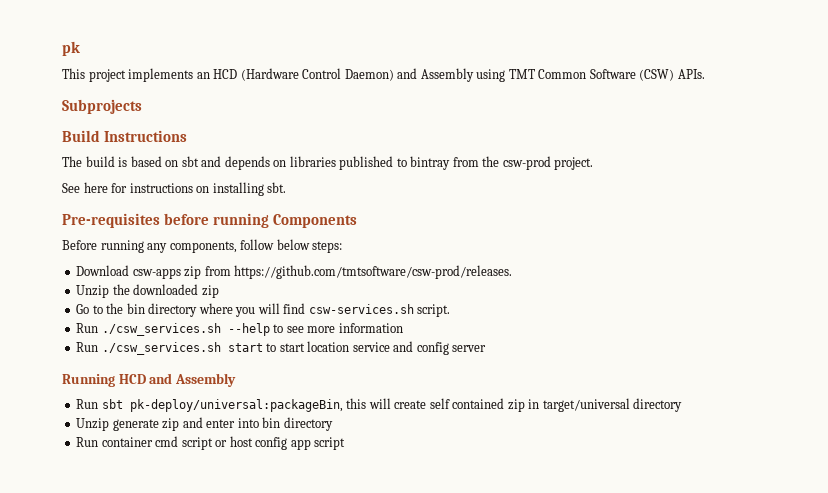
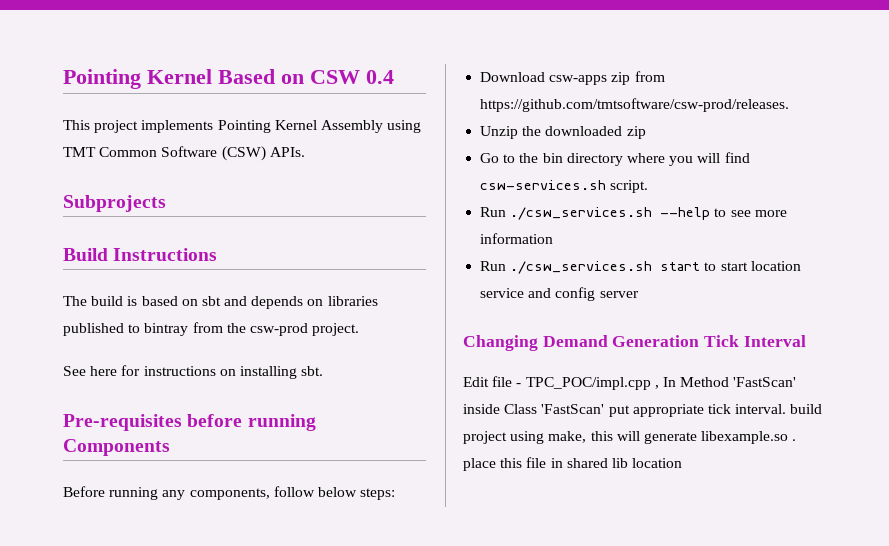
- pk
- This project implements an HCD (Hardware Control Daemon) and Assembly using TMT Common Software (CSW) APIs.
+ Pointing Kernel Based on CSW 0.4
+ This project implements Pointing Kernel Assembly using TMT Common Software (CSW) APIs.
- Running HCD and Assembly
- Run sbt pk-deploy/universal:packageBin, this will create self contained zip in target/universal directory
- Unzip generate zip and enter into bin directory
- Run container cmd script or host config app script
+ Changing Demand Generation Tick Interval
+ Edit file - TPC_POC/impl.cpp , In Method 'FastScan' inside Class 'FastScan' put appropriate tick interval. build project using make, this will generate libexample.so . place this file in shared lib location

